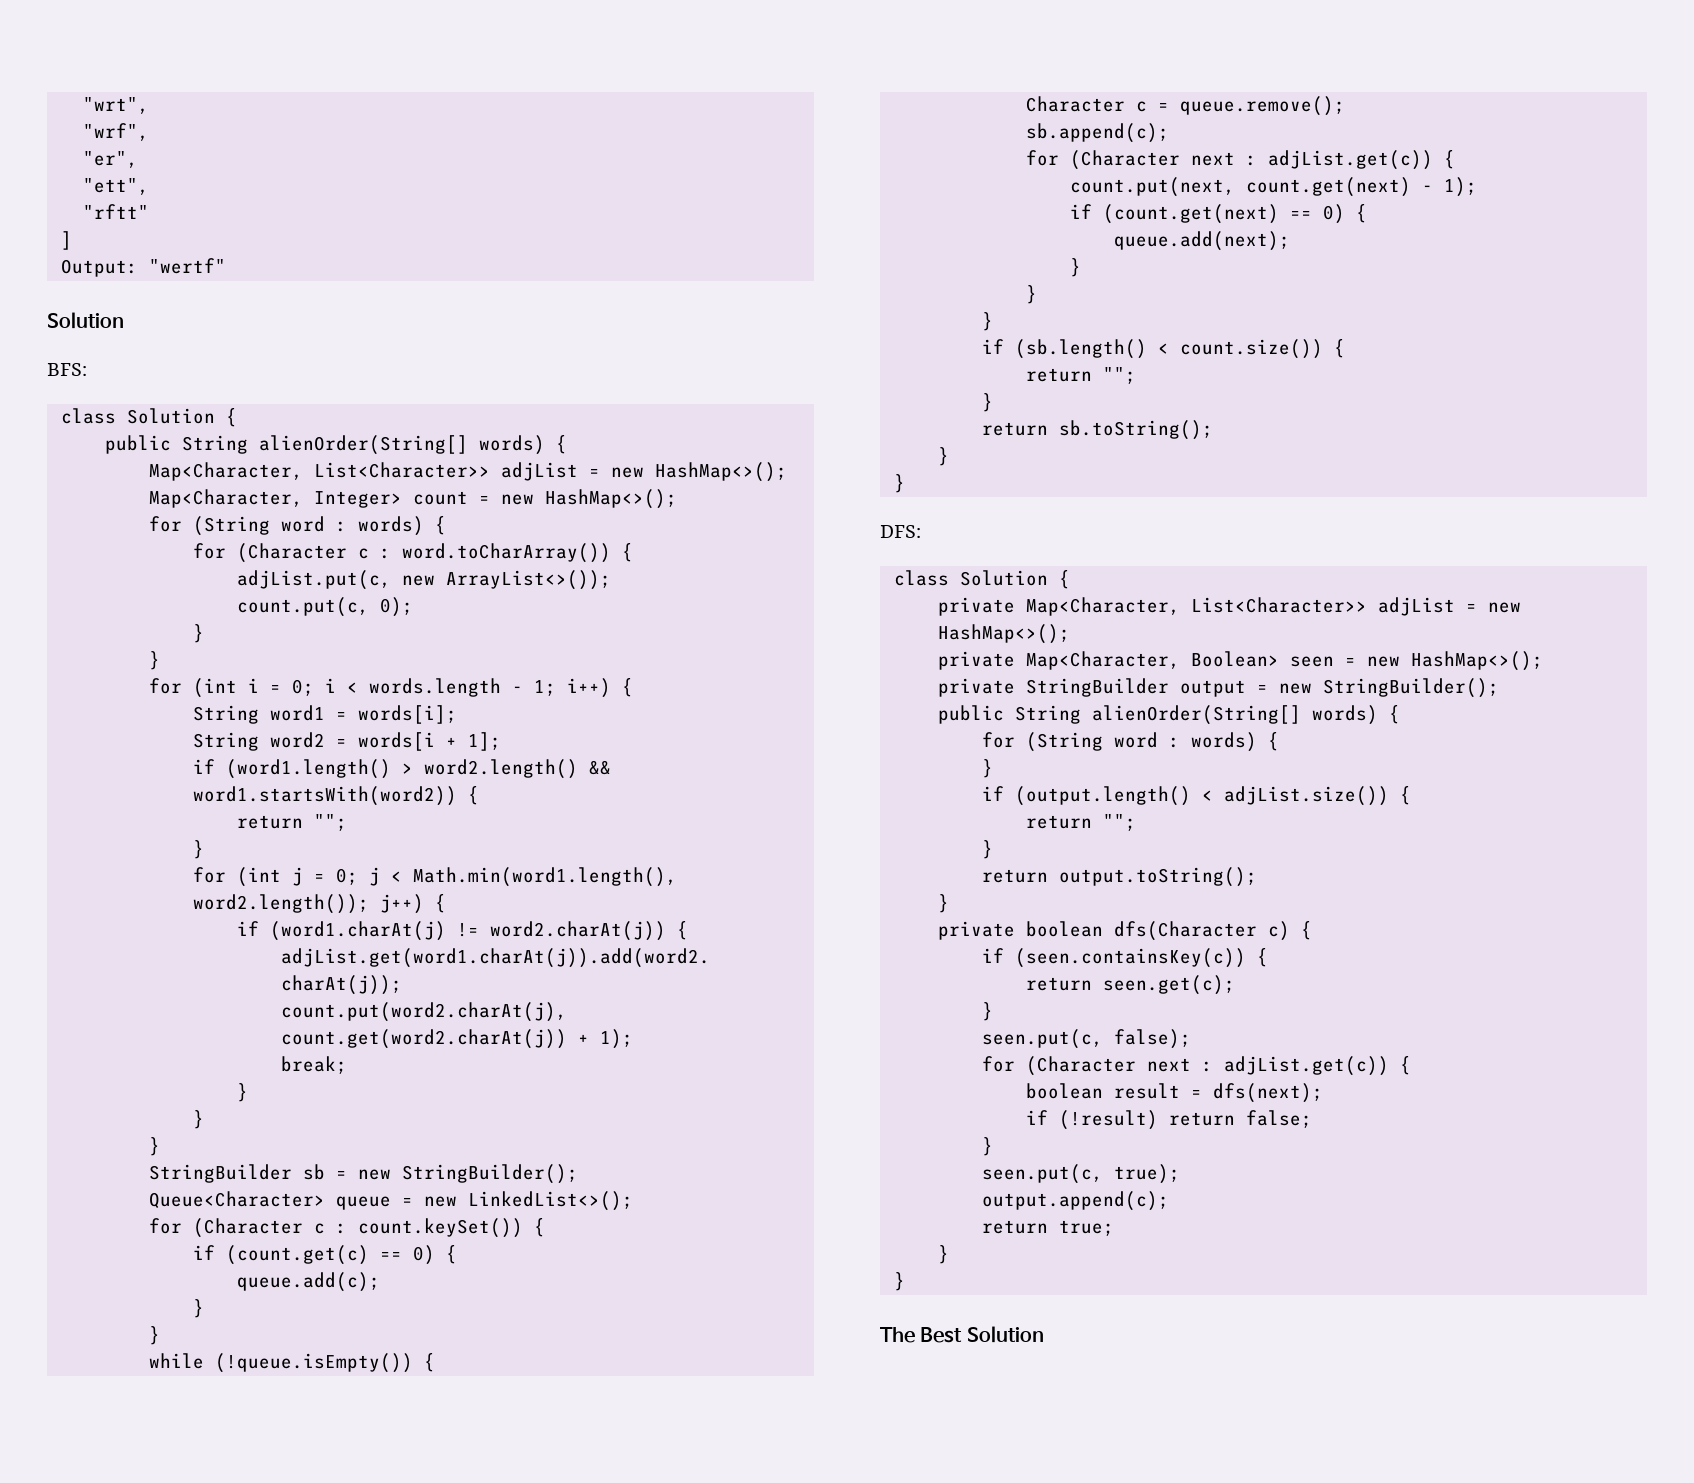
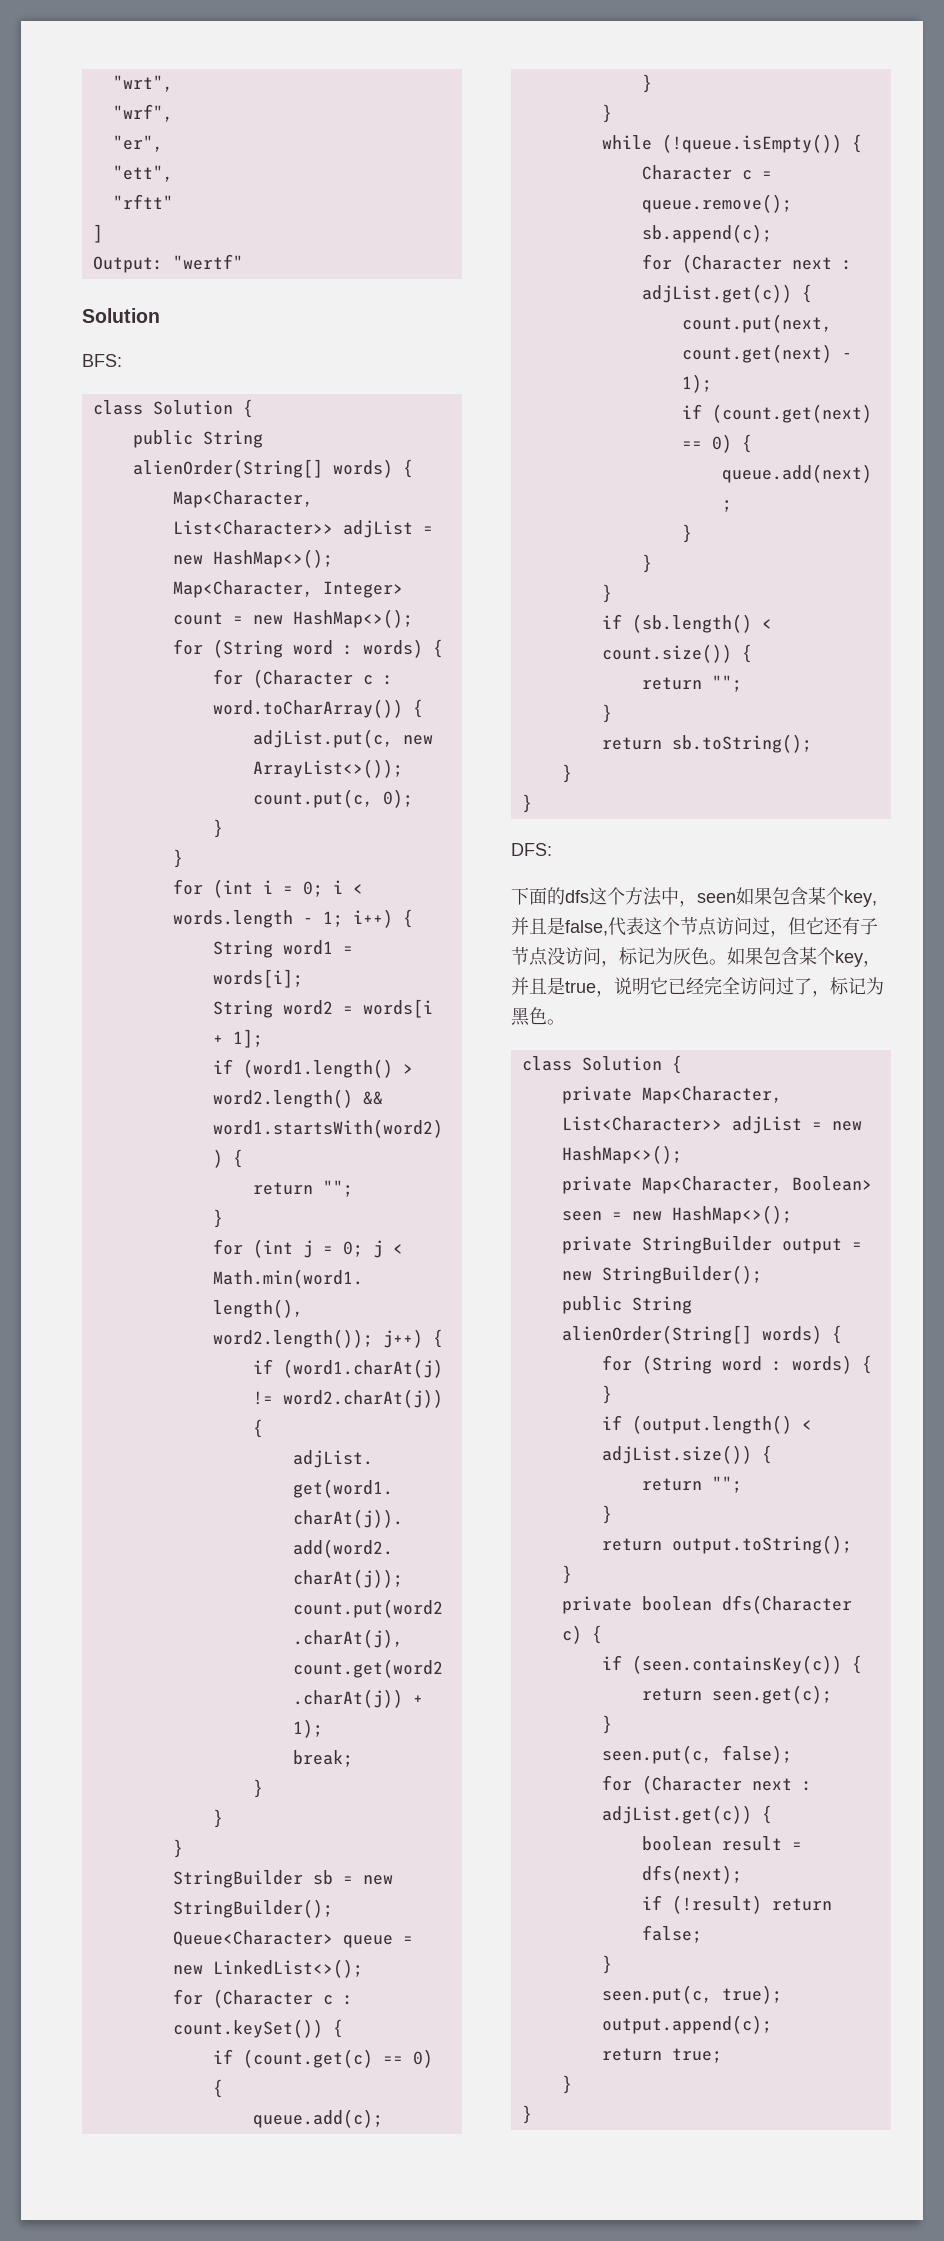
+ 下面的dfs这个方法中，seen如果包含某个key,并且是false,代表这个节点访问过，但它还有子节点没访问，标记为灰色。如果包含某个key，并且是true，说明它已经完全访问过了，标记为黑色。
- The Best Solution

